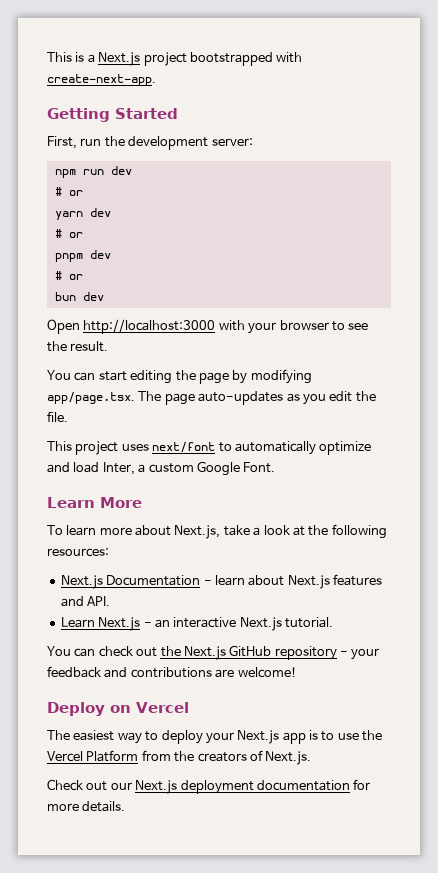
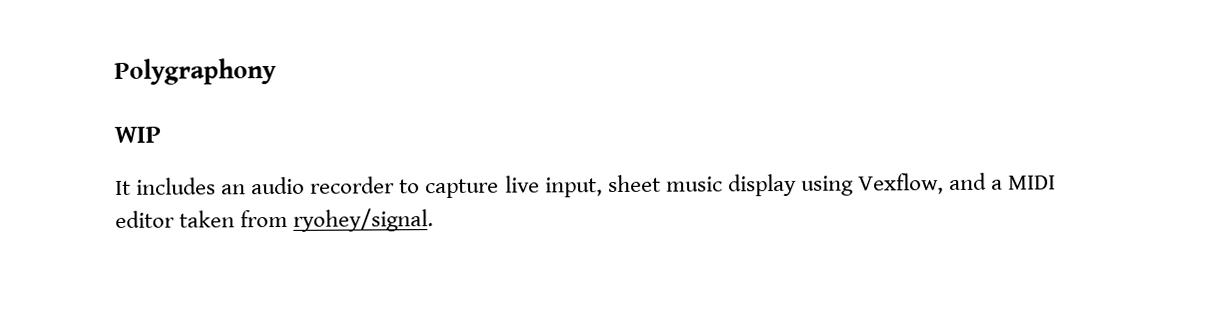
- This is a Next.js project bootstrapped with create-next-app.
- Getting Started
- First, run the development server:
- npm run dev
- # or
- yarn dev
- # or
- pnpm dev
- # or
- bun dev
- Open http://localhost:3000 with your browser to see the result.
- You can start editing the page by modifying app/page.tsx. The page auto-updates as you edit the file.
- This project uses next/font to automatically optimize and load Inter, a custom Google Font.
- Learn More
- To learn more about Next.js, take a look at the following resources:
- Next.js Documentation - learn about Next.js features and API.
- Learn Next.js - an interactive Next.js tutorial.
- You can check out the Next.js GitHub repository - your feedback and contributions are welcome!
- Deploy on Vercel
- The easiest way to deploy your Next.js app is to use the Vercel Platform from the creators of Next.js.
- Check out our Next.js deployment documentation for more details.
+ Polygraphony
+ WIP
+ It includes an audio recorder to capture live input, sheet music display using Vexflow, and a MIDI editor taken from ryohey/signal.

